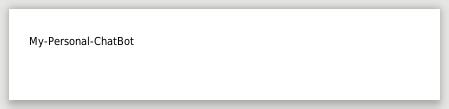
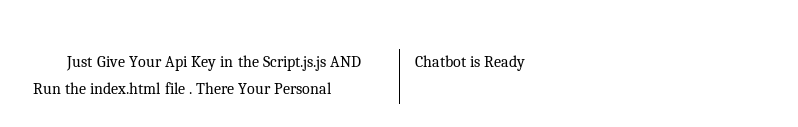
- My-Personal-ChatBot
+ Just Give Your Api Key in the Script.js.js AND Run the index.html file . There Your Personal Chatbot is Ready

